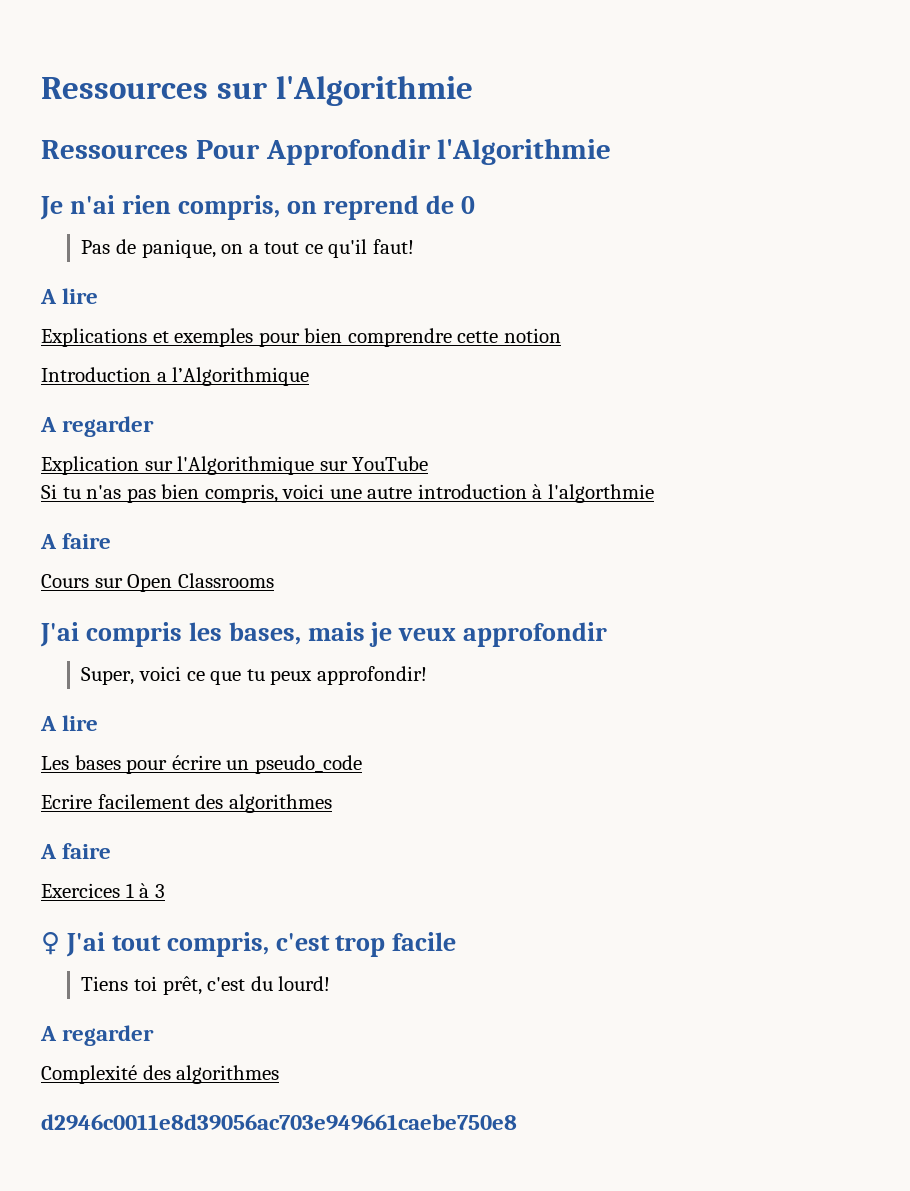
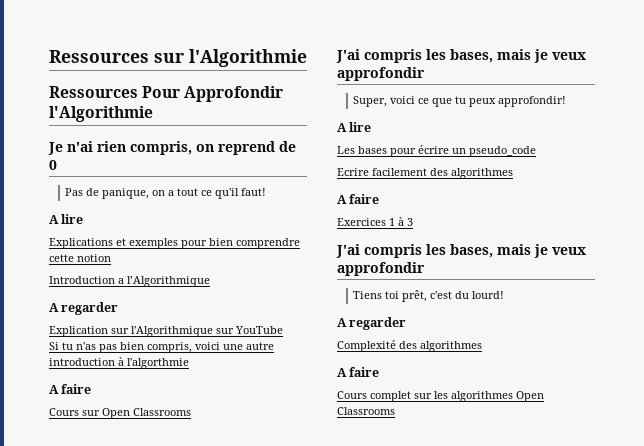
  Exercices 1 à 3
- ♀ J'ai tout compris, c'est trop facile
+ J'ai compris les bases, mais je veux approfondir
  Complexité des algorithmes
- d2946c0011e8d39056ac703e949661caebe750e8
+ A faire
+ Cours complet sur les algorithmes Open Classrooms

